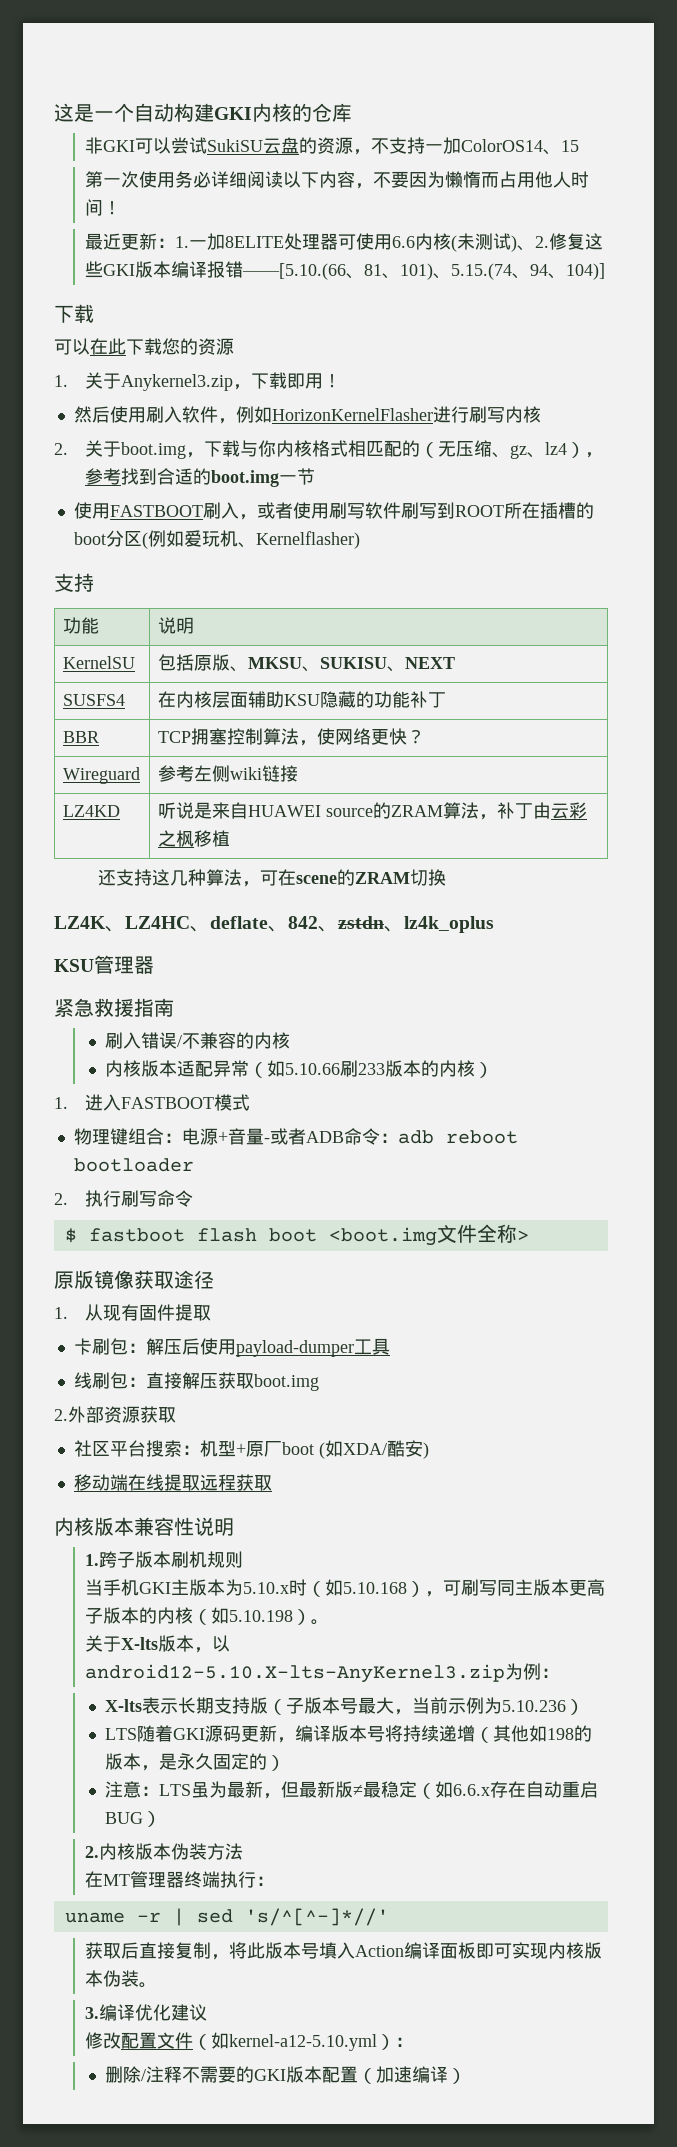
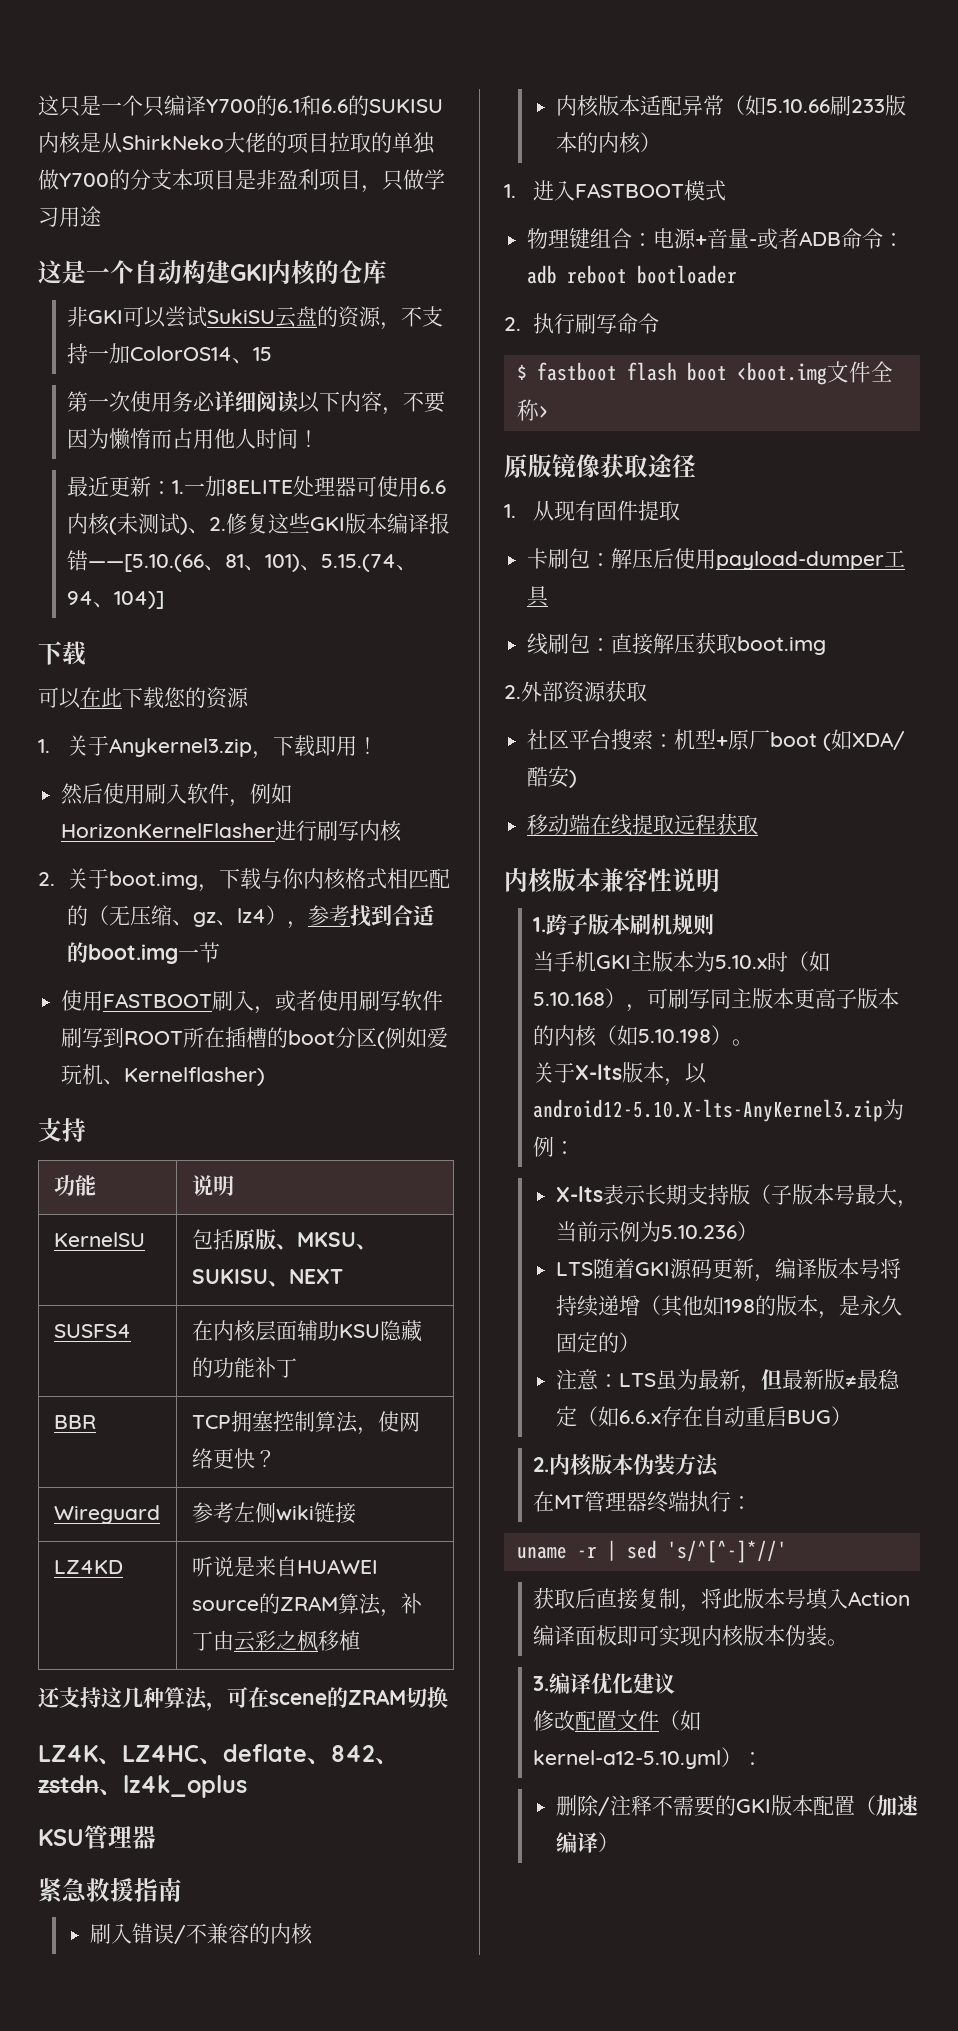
+ 这只是一个只编译Y700的6.1和6.6的SUKISU内核是从ShirkNeko大佬的项目拉取的单独做Y700的分支本项目是非盈利项目，只做学习用途

